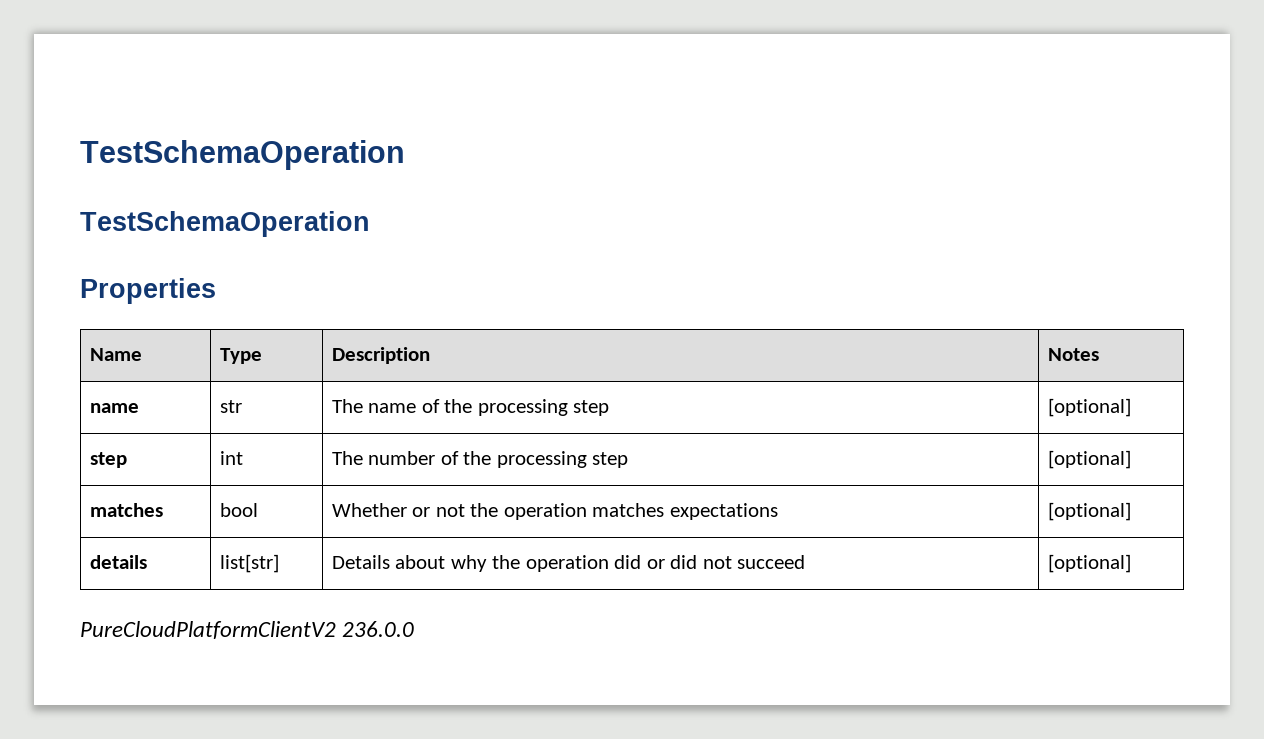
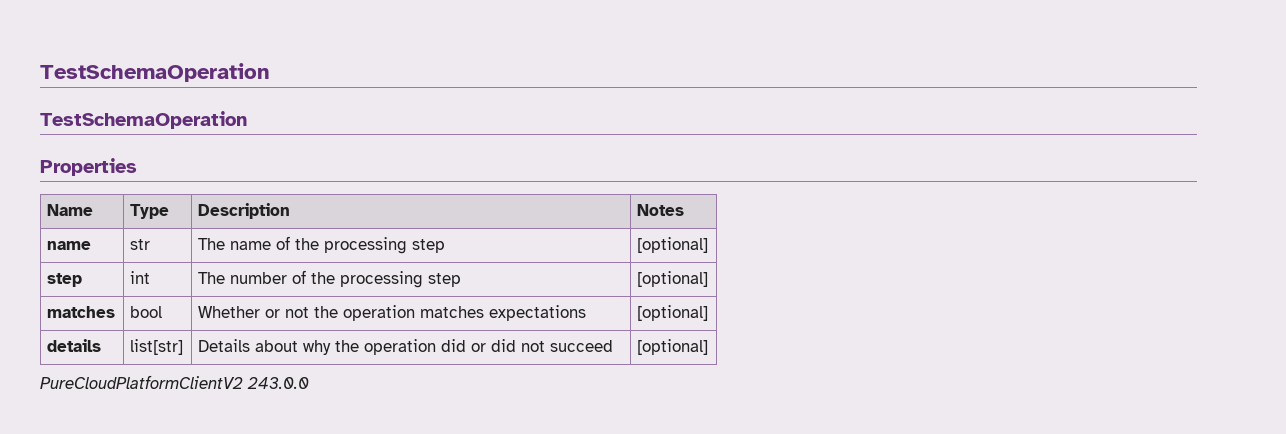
- PureCloudPlatformClientV2 236.0.0
+ PureCloudPlatformClientV2 243.0.0

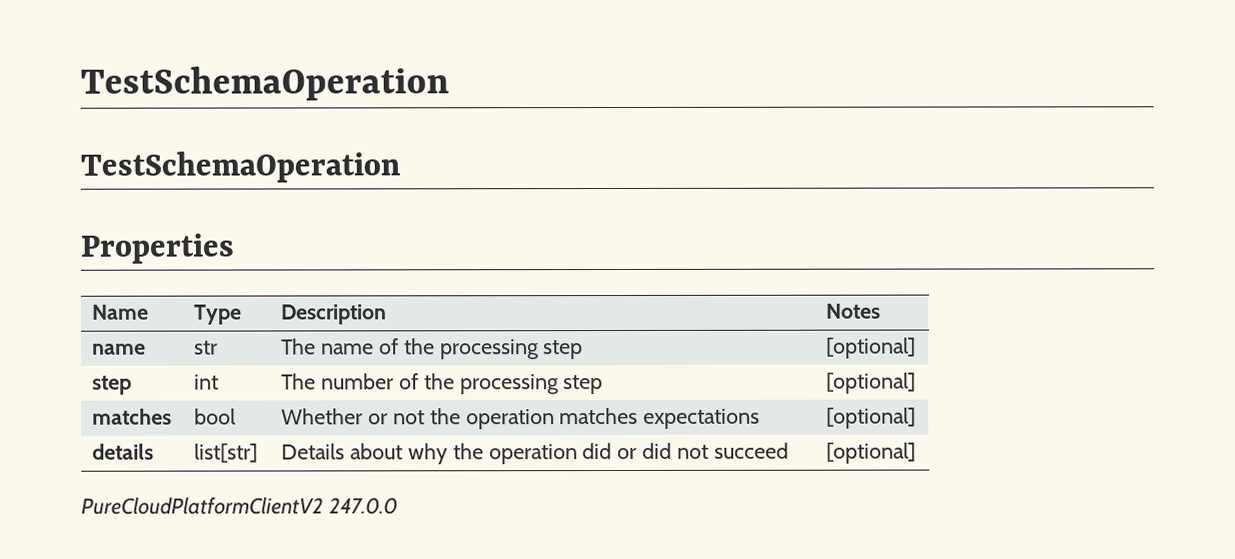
- PureCloudPlatformClientV2 243.0.0
+ PureCloudPlatformClientV2 247.0.0

